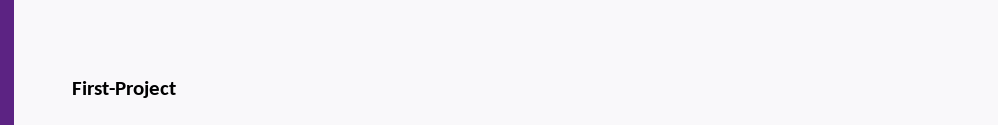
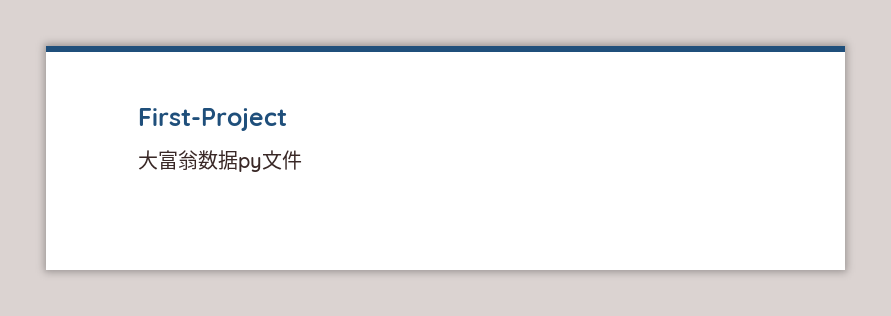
+ 大富翁数据py文件

